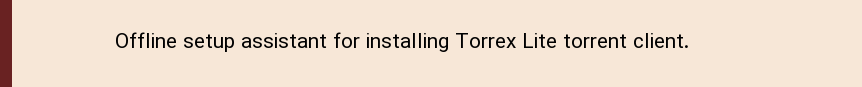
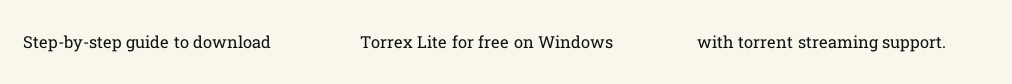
- Offline setup assistant for installing Torrex Lite torrent client.
+ Step-by-step guide to download Torrex Lite for free on Windows with torrent streaming support.

